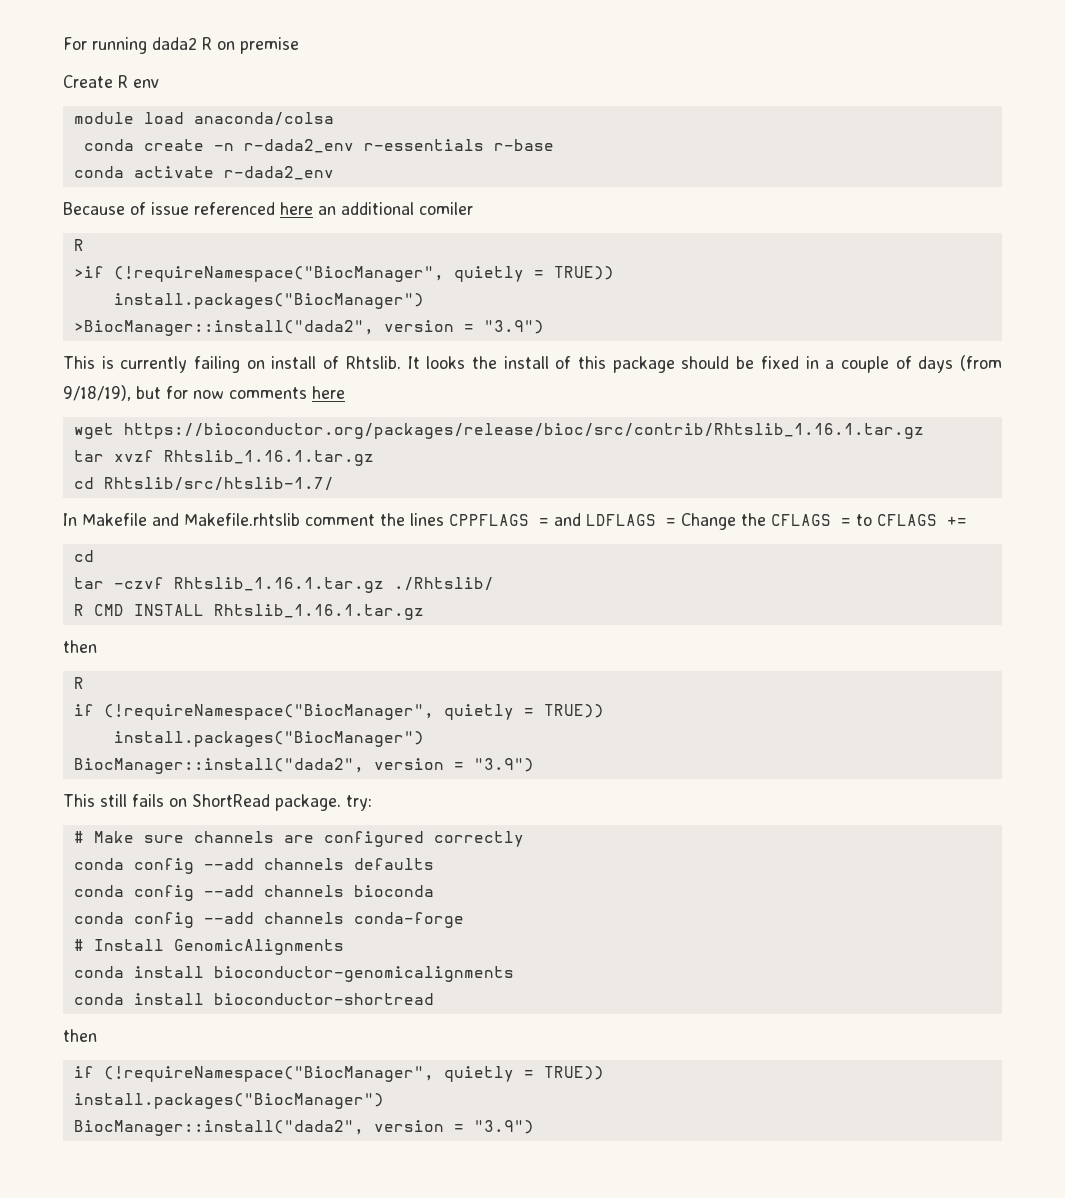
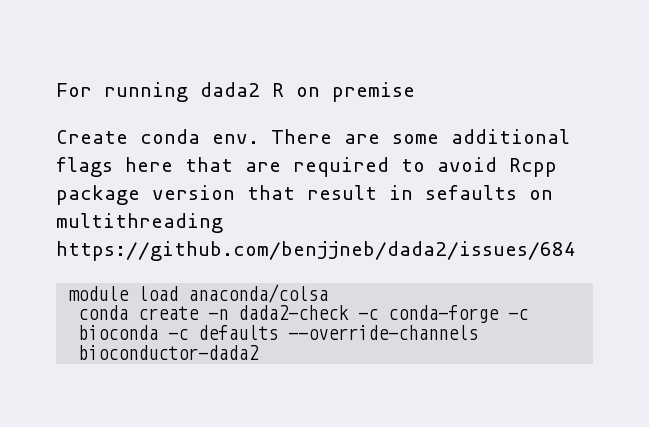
- Create R env
+ Create conda env. There are some additional flags here that are required to avoid Rcpp package version that result in sefaults on multithreading https://github.com/benjjneb/dada2/issues/684
- conda create -n r-dada2_env r-essentials r-base
- conda activate r-dada2_env
- Because of issue referenced here an additional comiler
- R
- >if (!requireNamespace("BiocManager", quietly = TRUE))
- install.packages("BiocManager")
- >BiocManager::install("dada2", version = "3.9")
- This is currently failing on install of Rhtslib. It looks the install of this package should be fixed in a couple of days (from 9/18/19), but for now comments here
- wget https://bioconductor.org/packages/release/bioc/src/contrib/Rhtslib_1.16.1.tar.gz
- tar xvzf Rhtslib_1.16.1.tar.gz
- cd Rhtslib/src/htslib-1.7/
- In Makefile and Makefile.rhtslib comment the lines CPPFLAGS = and LDFLAGS = Change the CFLAGS = to CFLAGS +=
- cd
- tar -czvf Rhtslib_1.16.1.tar.gz ./Rhtslib/
- R CMD INSTALL Rhtslib_1.16.1.tar.gz
- then
- R
- if (!requireNamespace("BiocManager", quietly = TRUE))
- install.packages("BiocManager")
- BiocManager::install("dada2", version = "3.9")
- This still fails on ShortRead package. try:
- # Make sure channels are configured correctly
- conda config --add channels defaults
- conda config --add channels bioconda
- conda config --add channels conda-forge
- # Install GenomicAlignments
- conda install bioconductor-genomicalignments
- conda install bioconductor-shortread
- then
- if (!requireNamespace("BiocManager", quietly = TRUE))
- install.packages("BiocManager")
- BiocManager::install("dada2", version = "3.9")
+ conda create -n dada2-check -c conda-forge -c bioconda -c defaults --override-channels bioconductor-dada2

